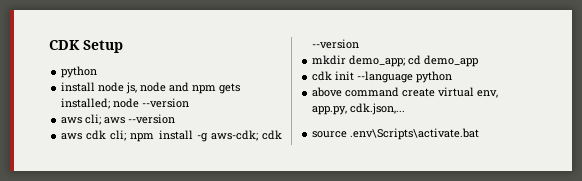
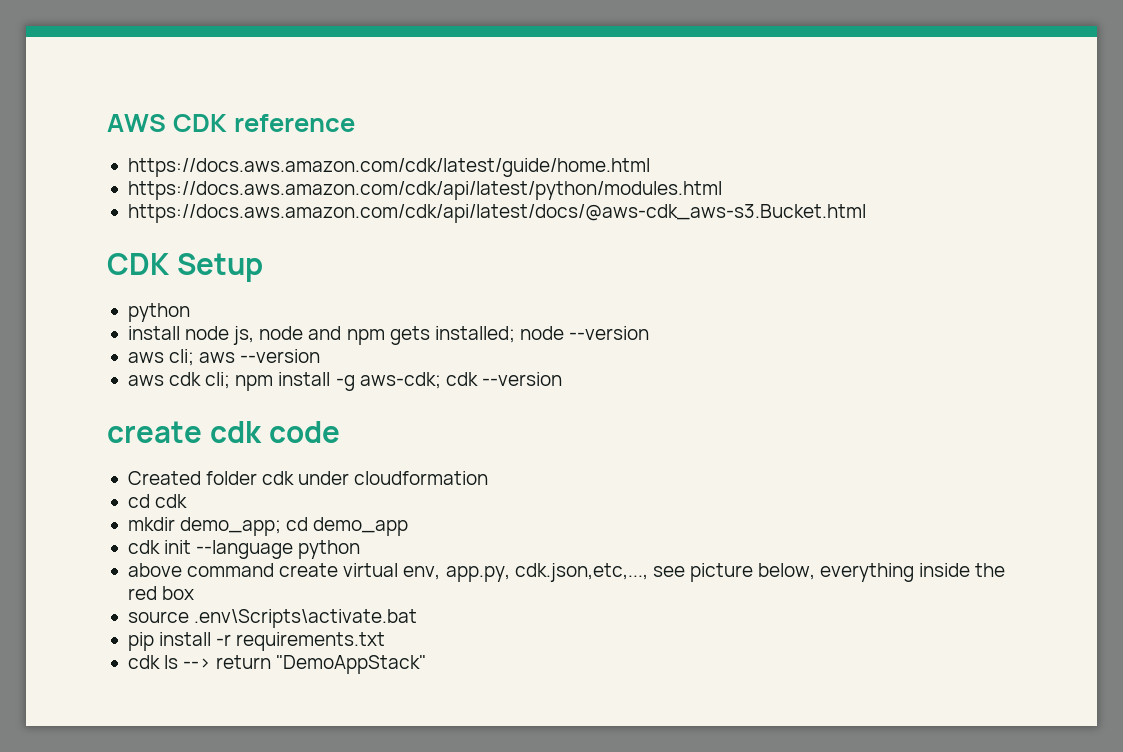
+ AWS CDK reference
+ https://docs.aws.amazon.com/cdk/latest/guide/home.html
+ https://docs.aws.amazon.com/cdk/api/latest/python/modules.html
+ https://docs.aws.amazon.com/cdk/api/latest/docs/@aws-cdk_aws-s3.Bucket.html
+ create cdk code
+ Created folder cdk under cloudformation
+ cd cdk
- above command create virtual env, app.py, cdk.json,...
+ above command create virtual env, app.py, cdk.json,etc,..., see picture below, everything inside the red box
  source .env\Scripts\activate.bat
+ pip install -r requirements.txt
+ cdk ls --> return "DemoAppStack"

